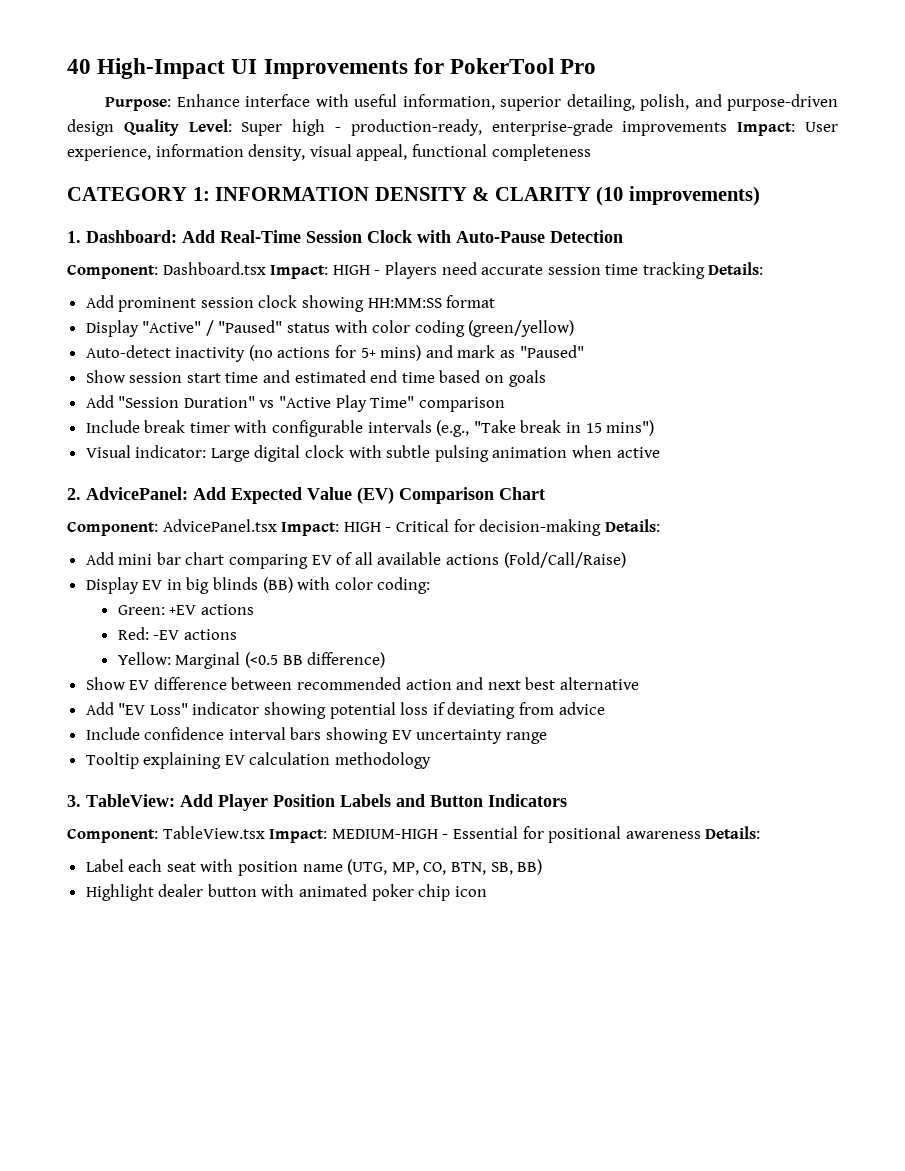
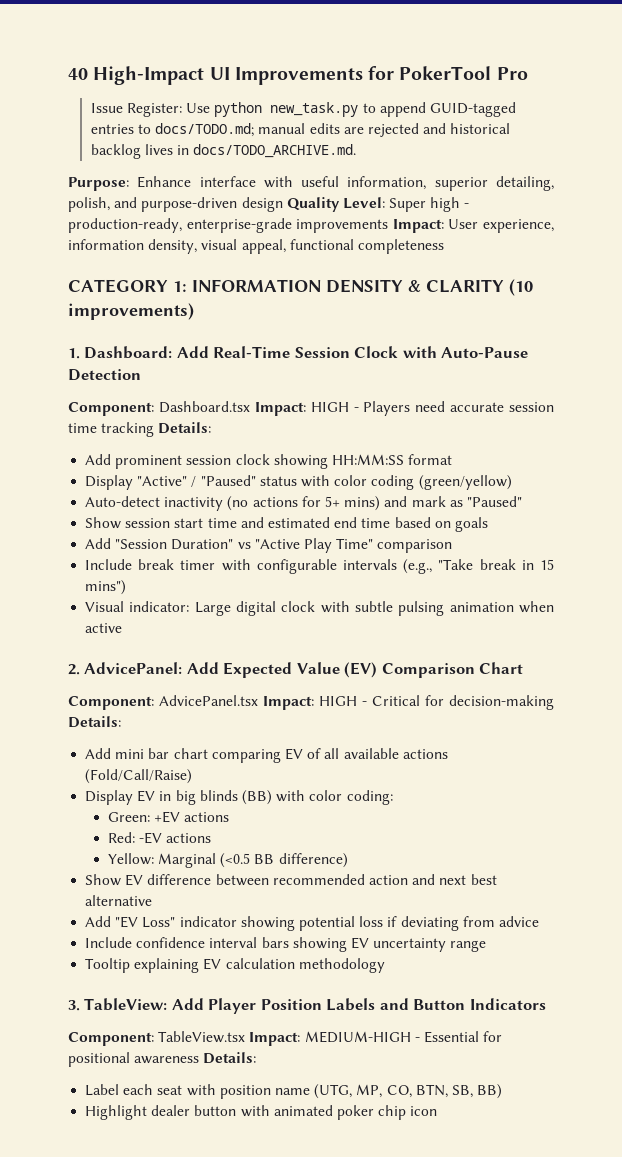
+ Issue Register: Use python new_task.py to append GUID-tagged entries to docs/TODO.md; manual edits are rejected and historical backlog lives in docs/TODO_ARCHIVE.md.

